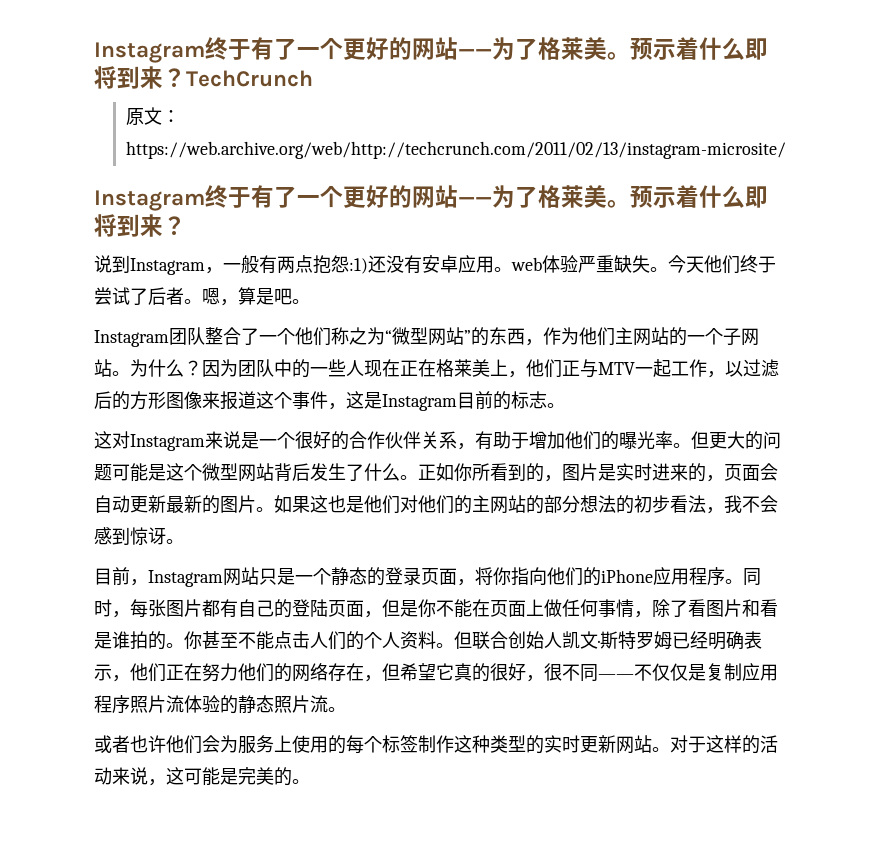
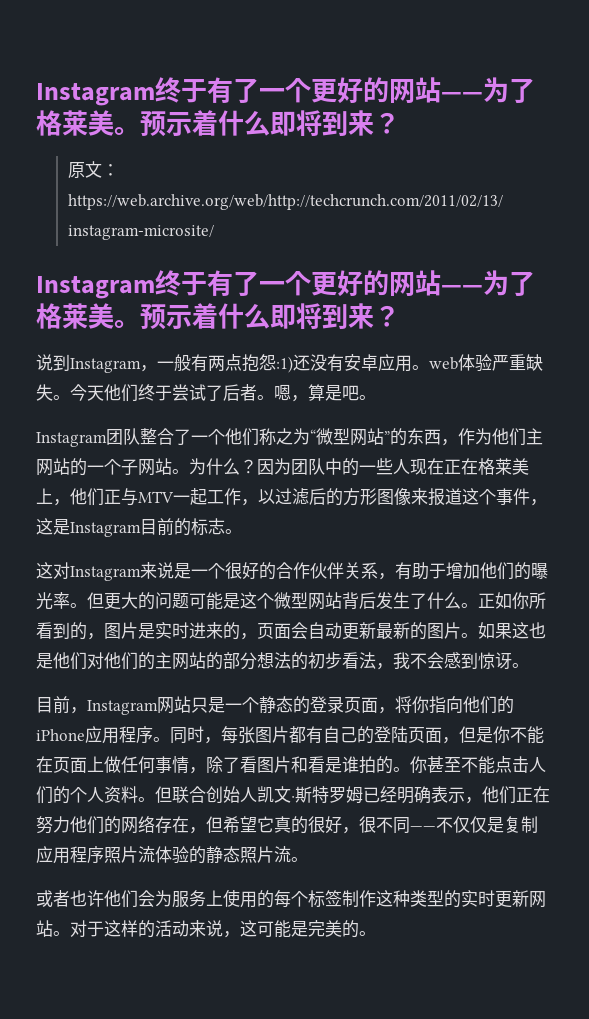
- TechCrunch

